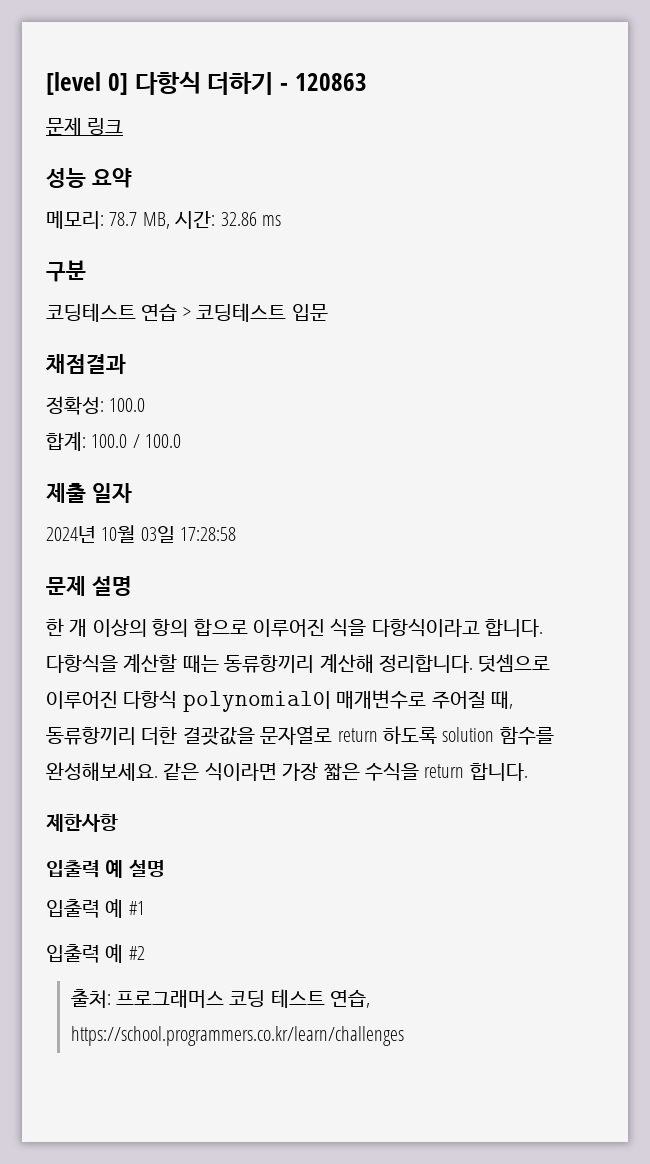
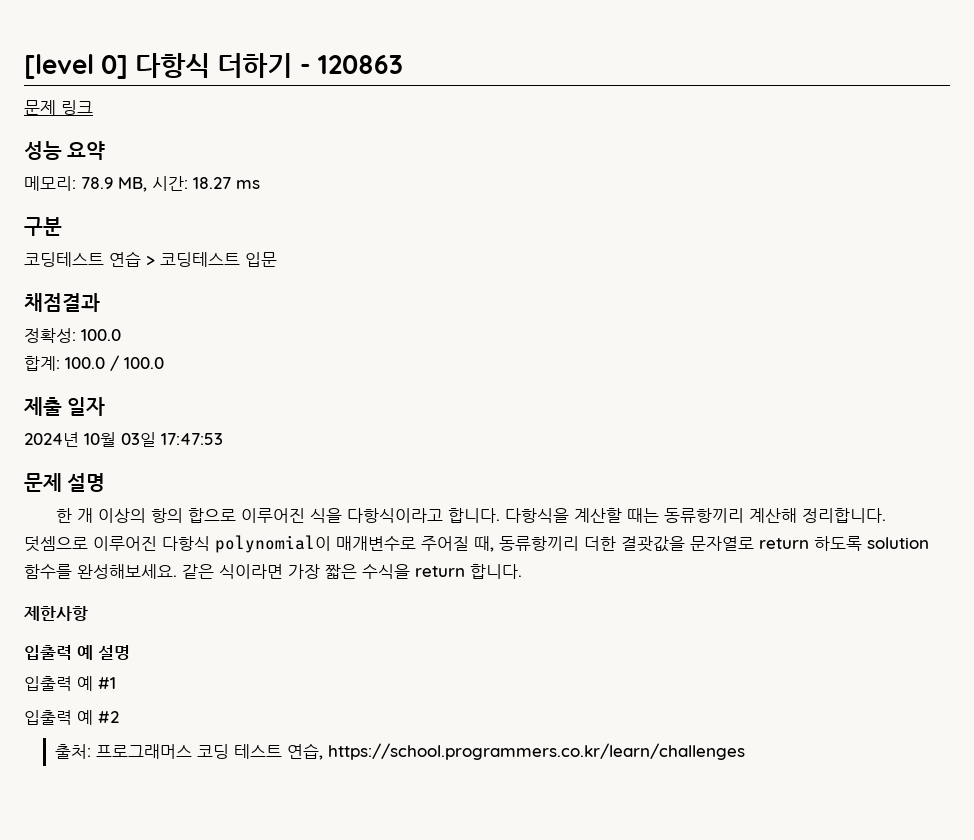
- 메모리: 78.7 MB, 시간: 32.86 ms
+ 메모리: 78.9 MB, 시간: 18.27 ms
- 2024년 10월 03일 17:28:58
+ 2024년 10월 03일 17:47:53

